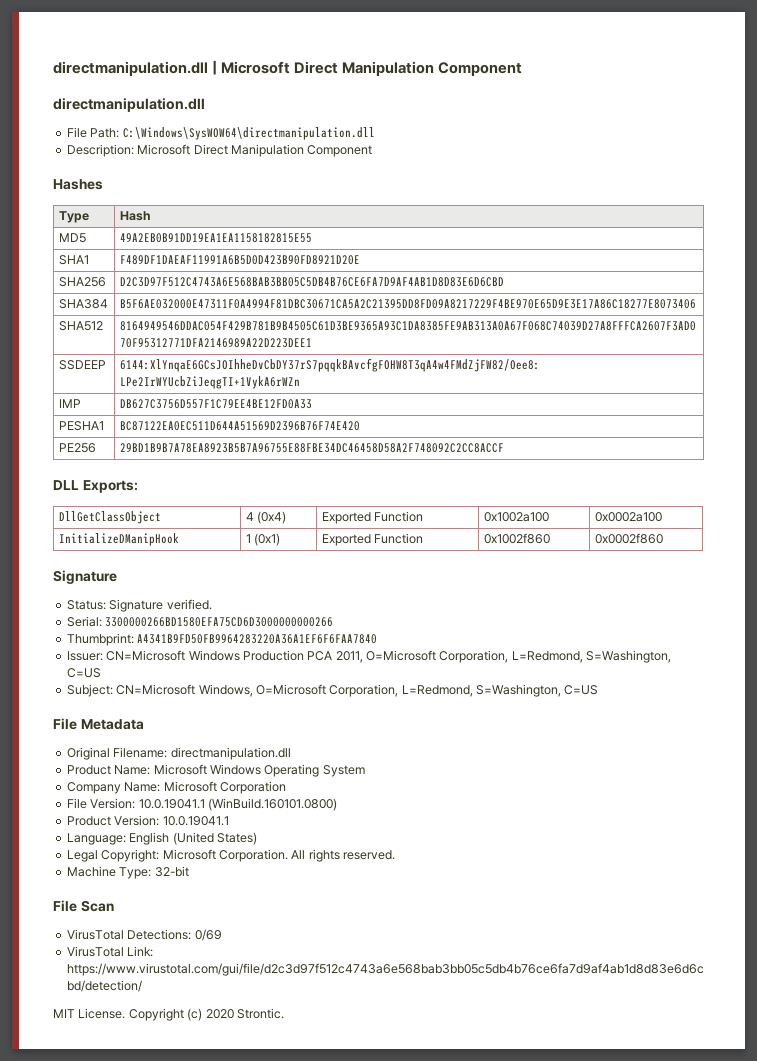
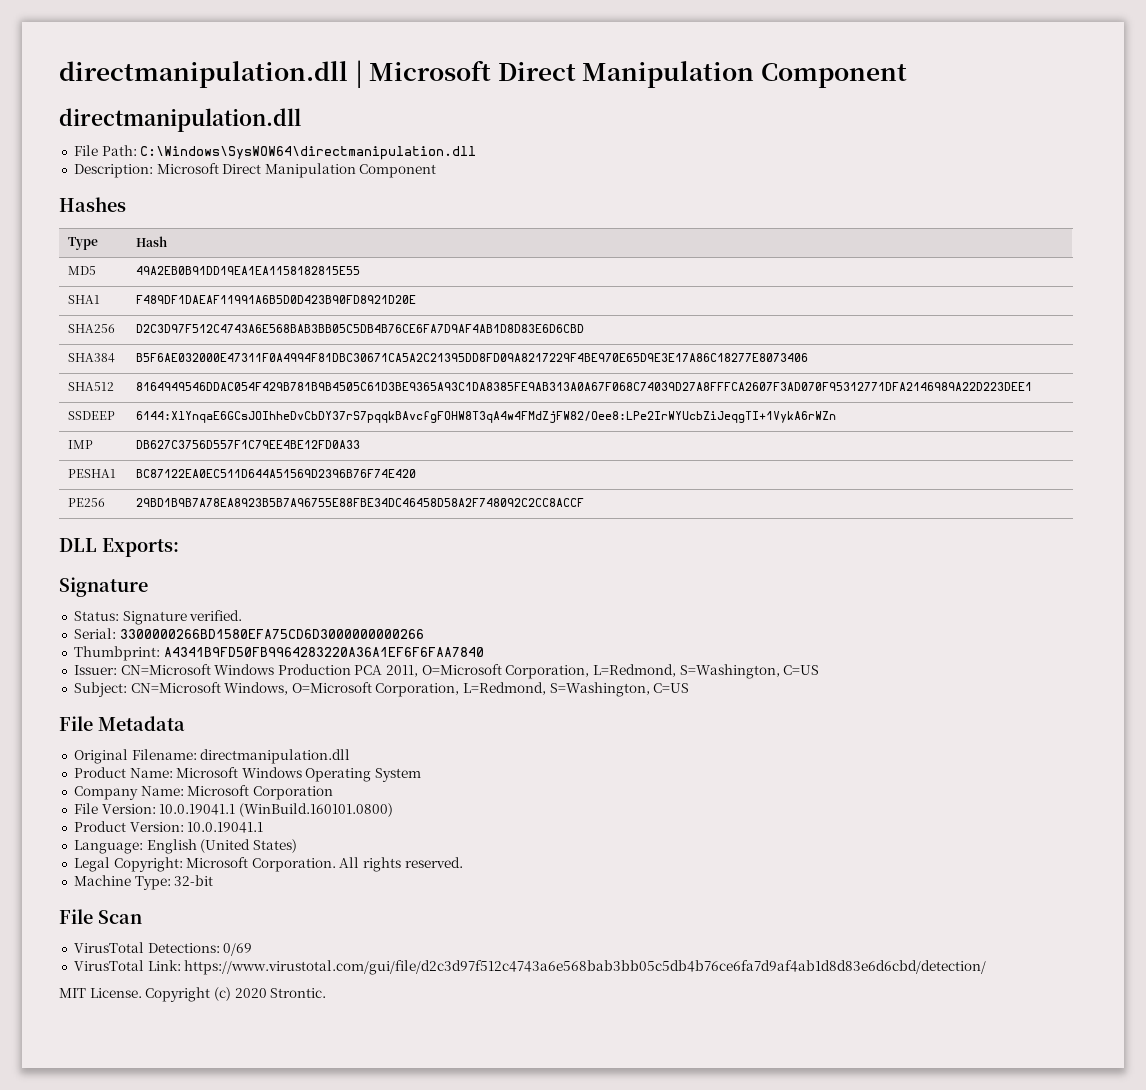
- DllGetClassObject | 4 (0x4) | Exported Function | 0x1002a100 | 0x0002a100
- InitializeDManipHook | 1 (0x1) | Exported Function | 0x1002f860 | 0x0002f860

